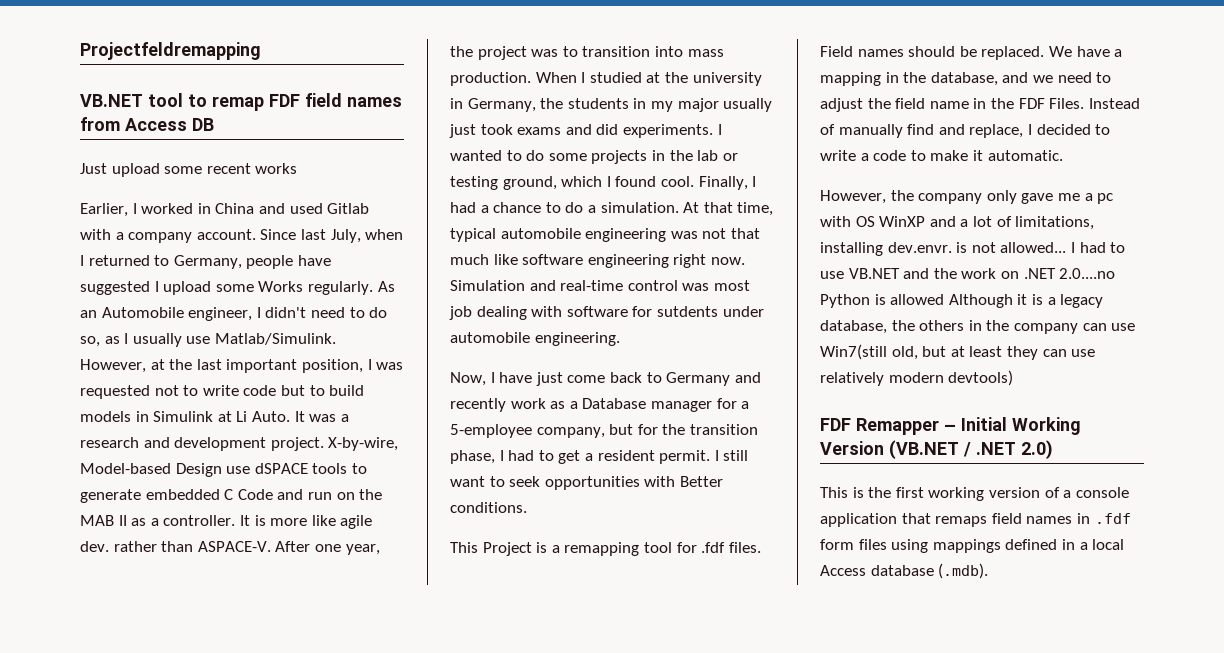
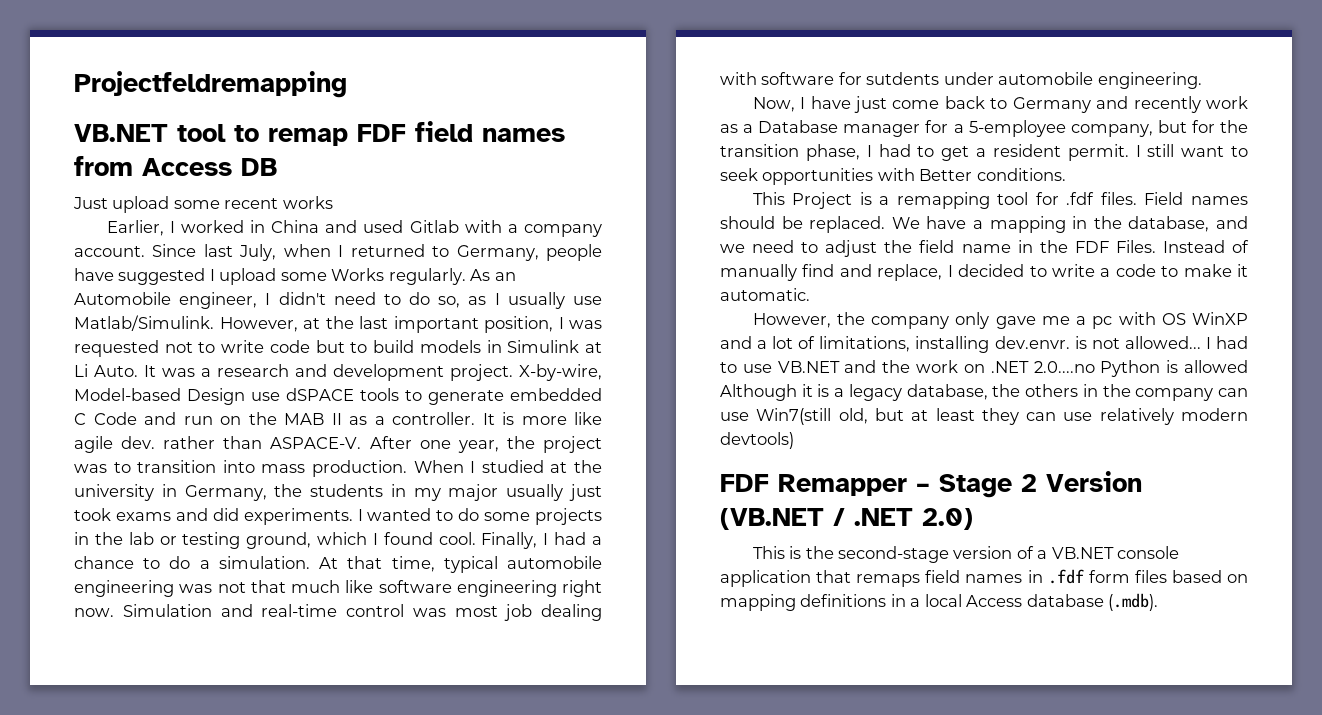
- FDF Remapper – Initial Working Version (VB.NET / .NET 2.0)
+ FDF Remapper – Stage 2 Version (VB.NET / .NET 2.0)
- This is the first working version of a console application that remaps field names in .fdf form files using mappings defined in a local Access database (.mdb).
+ This is the second-stage version of a VB.NET console application that remaps field names in .fdf form files based on mapping definitions in a local Access database (.mdb).

